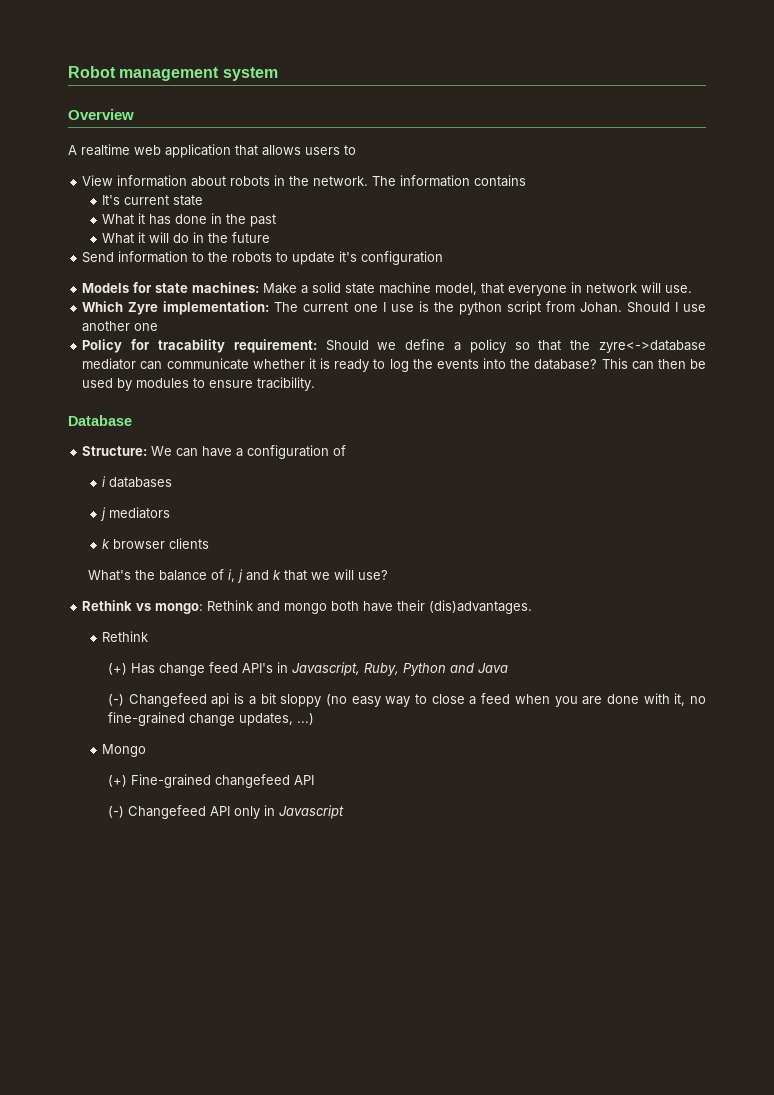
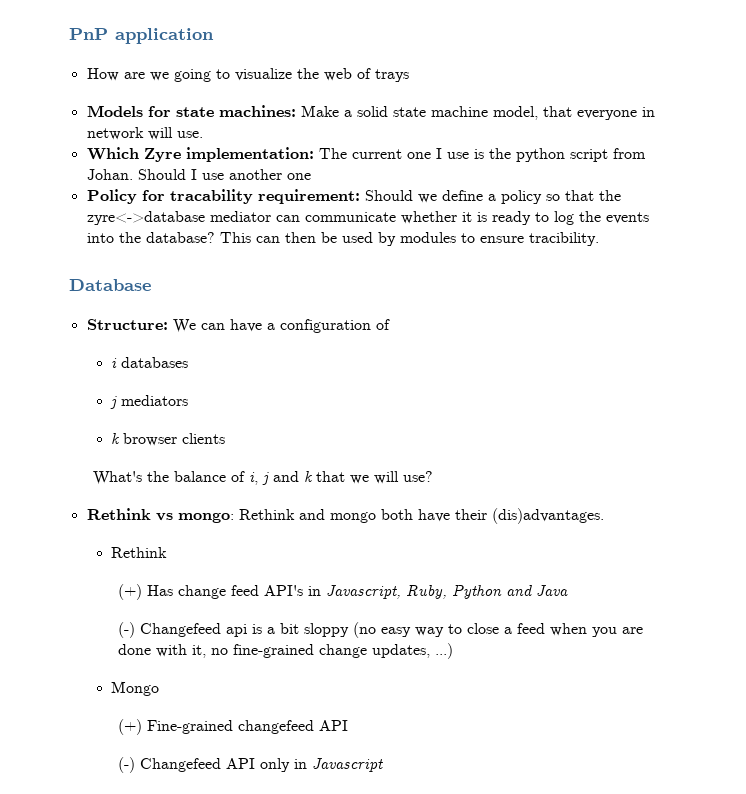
- Robot management system
- Overview
- A realtime web application that allows users to
- View information about robots in the network. The information contains
- It's current state
- What it has done in the past
- What it will do in the future
- Send information to the robots to update it's configuration
+ PnP application
+ How are we going to visualize the web of trays

